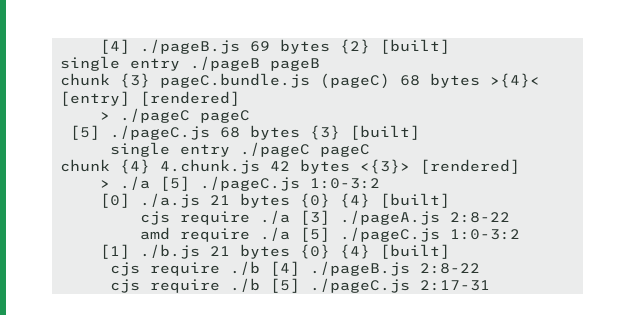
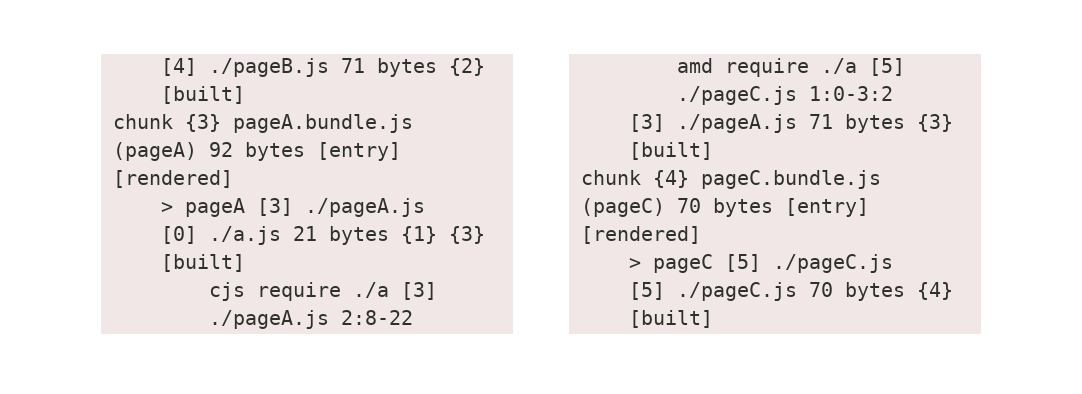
- [4] ./pageB.js 69 bytes {2} [built]
+ [4] ./pageB.js 71 bytes {2} [built]
- single entry ./pageB pageB
- chunk {3} pageC.bundle.js (pageC) 68 bytes >{4}< [entry] [rendered]
- > ./pageC pageC
- [5] ./pageC.js 68 bytes {3} [built]
- single entry ./pageC pageC
- chunk {4} 4.chunk.js 42 bytes <{3}> [rendered]
- > ./a [5] ./pageC.js 1:0-3:2
+ chunk {3} pageA.bundle.js (pageA) 92 bytes [entry] [rendered]
+ > pageA [3] ./pageA.js
- [0] ./a.js 21 bytes {0} {4} [built]
+ [0] ./a.js 21 bytes {1} {3} [built]
- [1] ./b.js 21 bytes {0} {4} [built]
- cjs require ./b [4] ./pageB.js 2:8-22
- cjs require ./b [5] ./pageC.js 2:17-31
+ [3] ./pageA.js 71 bytes {3} [built]
+ chunk {4} pageC.bundle.js (pageC) 70 bytes [entry] [rendered]
+ > pageC [5] ./pageC.js
+ [5] ./pageC.js 70 bytes {4} [built]

